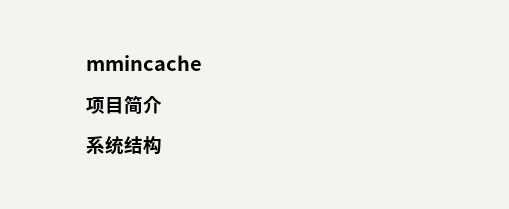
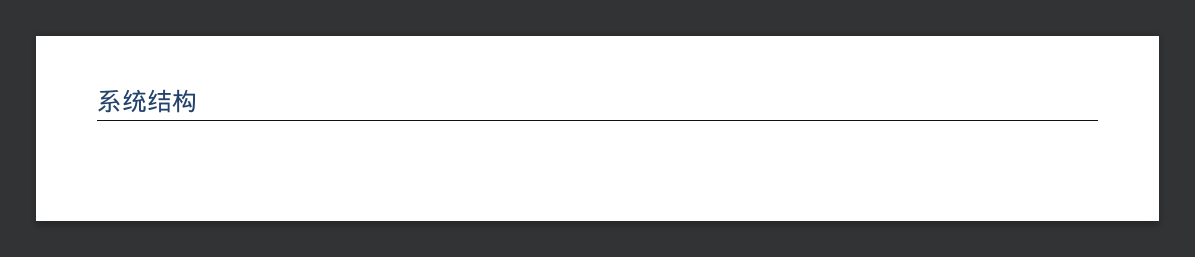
- mmincache
- 项目简介

